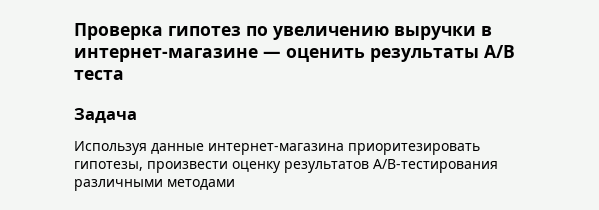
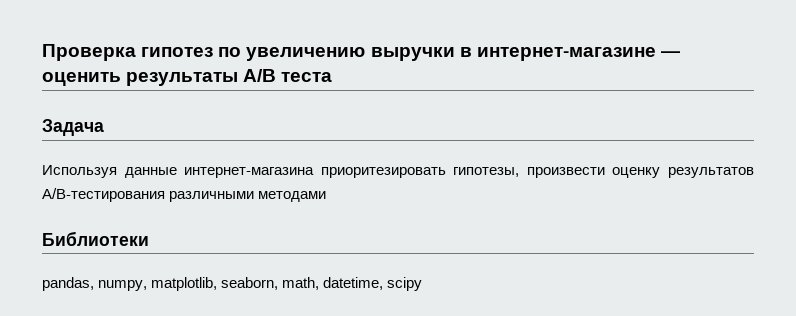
+ Библиотеки
+ pandas, numpy, matplotlib, seaborn, math, datetime, scipy

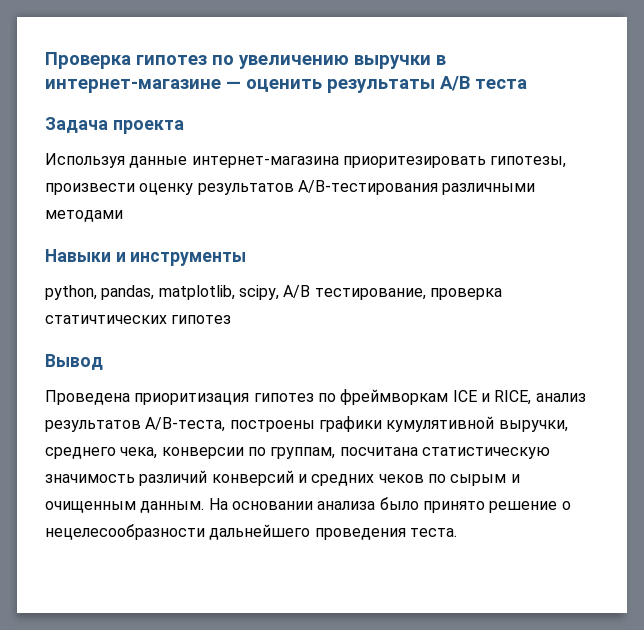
- Задача
+ Задача проекта
- Библиотеки
- pandas, numpy, matplotlib, seaborn, math, datetime, scipy
+ Навыки и инструменты
+ python, pandas, matplotlib, scipy, А/В тестирование, проверка статичтических гипотез
+ Вывод
+ Проведена приоритизация гипотез по фреймворкам ICE и RICE, анализ результатов A/B-теста, построены графики кумулятивной выручки, среднего чека, конверсии по группам, посчитана статистическую значимость различий конверсий и средних чеков по сырым и очищенным данным. На основании анализа было принято решение о нецелесообразности дальнейшего проведения теста.

